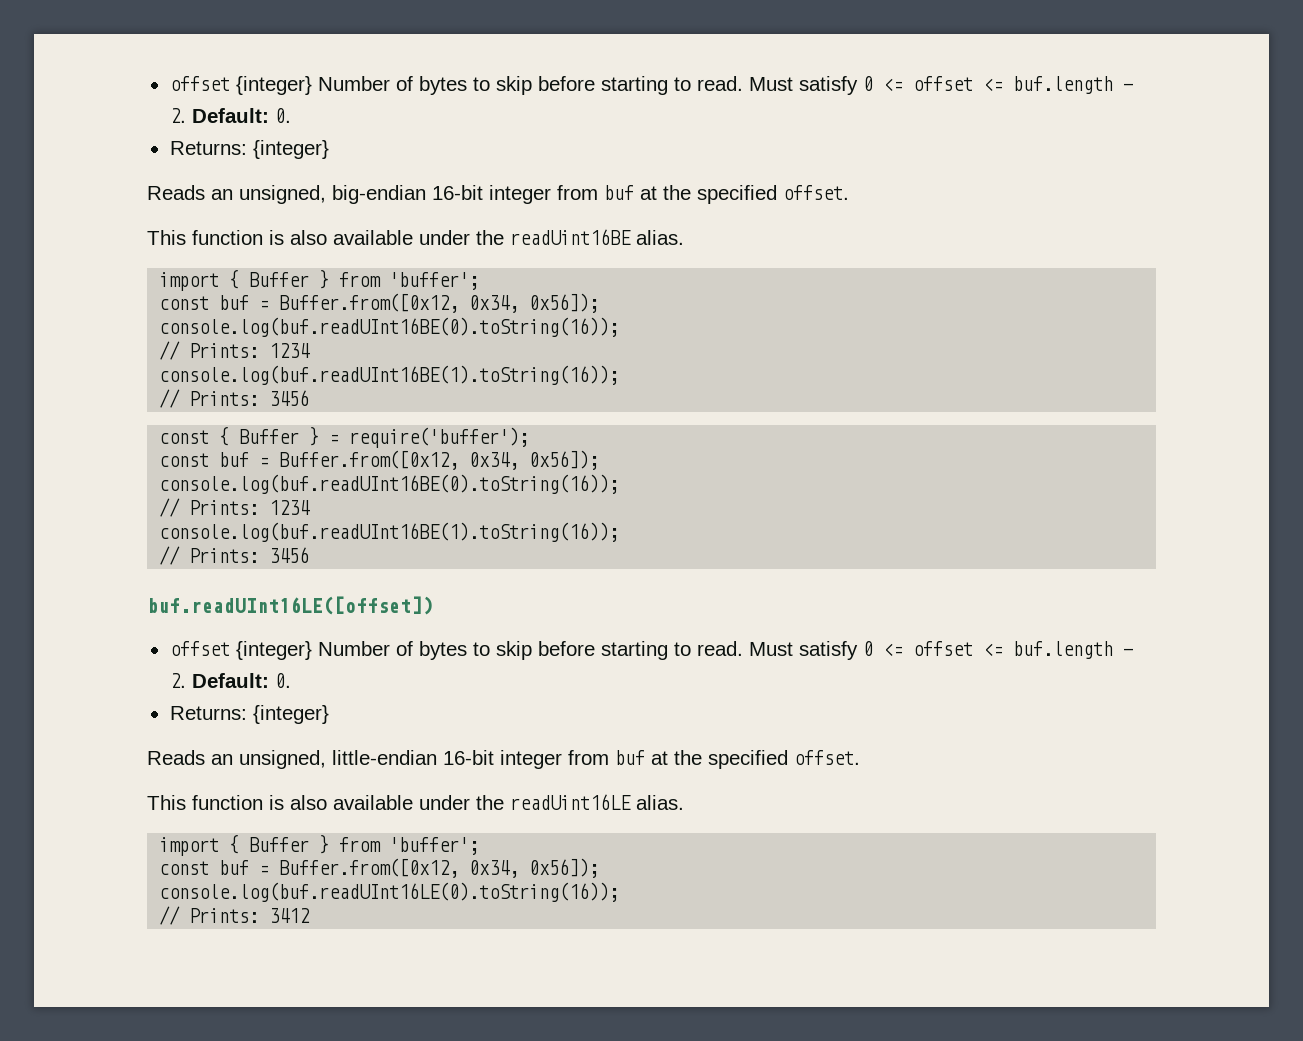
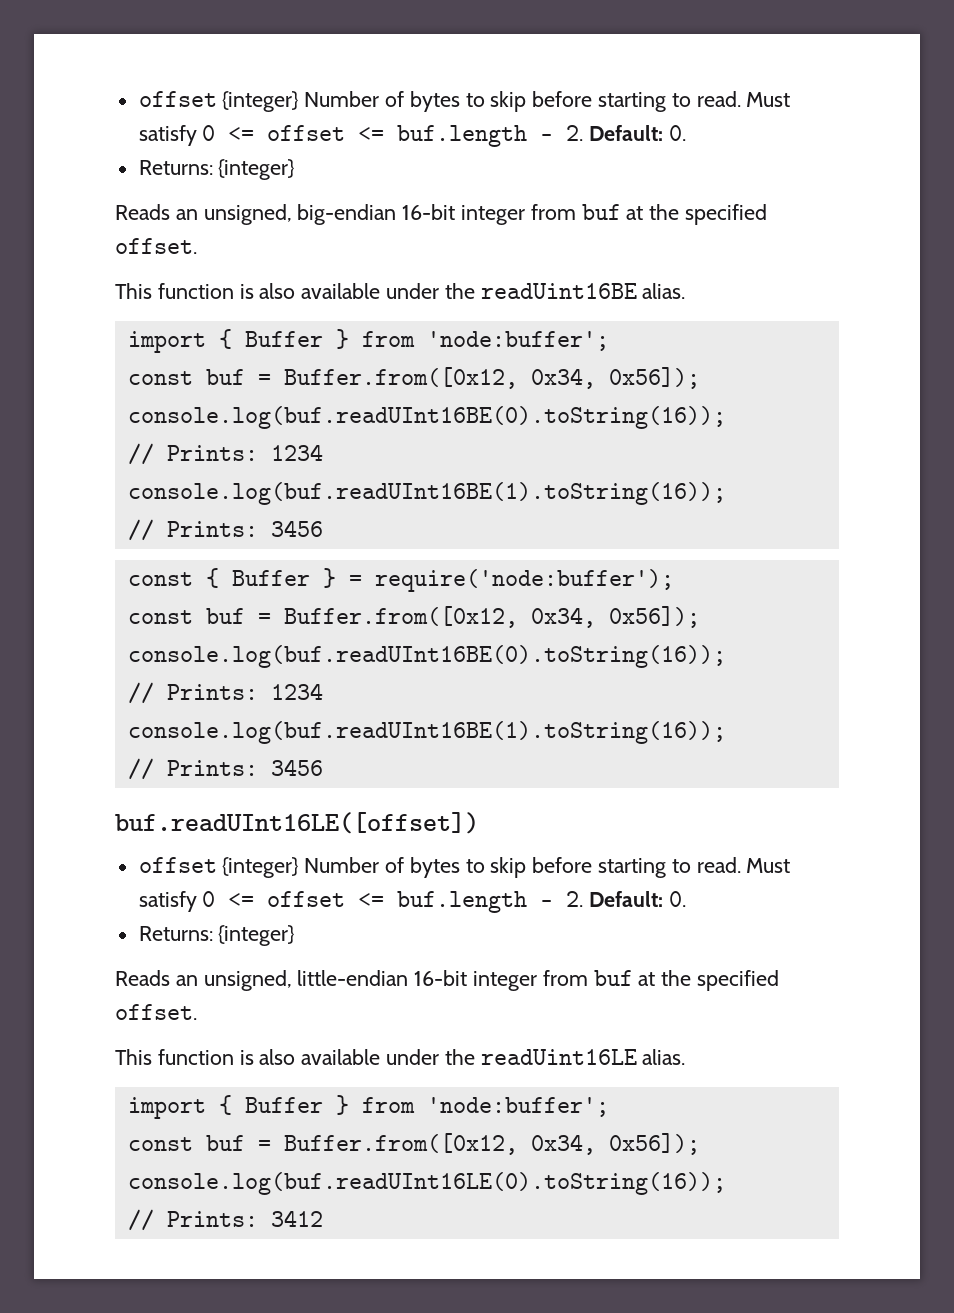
  This function is also available under the readUint16BE alias.
- import { Buffer } from 'buffer';
+ import { Buffer } from 'node:buffer';
- const { Buffer } = require('buffer');
+ const { Buffer } = require('node:buffer');
  This function is also available under the readUint16LE alias.
- import { Buffer } from 'buffer';
+ import { Buffer } from 'node:buffer';

